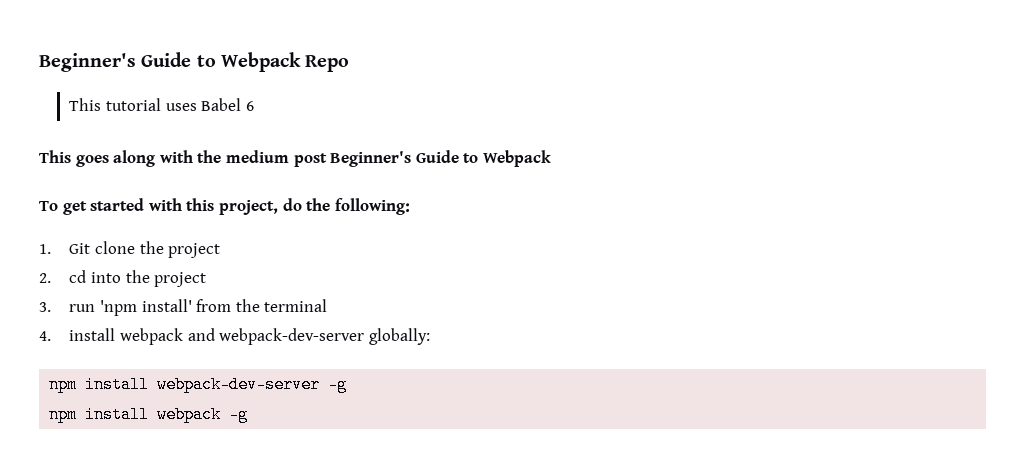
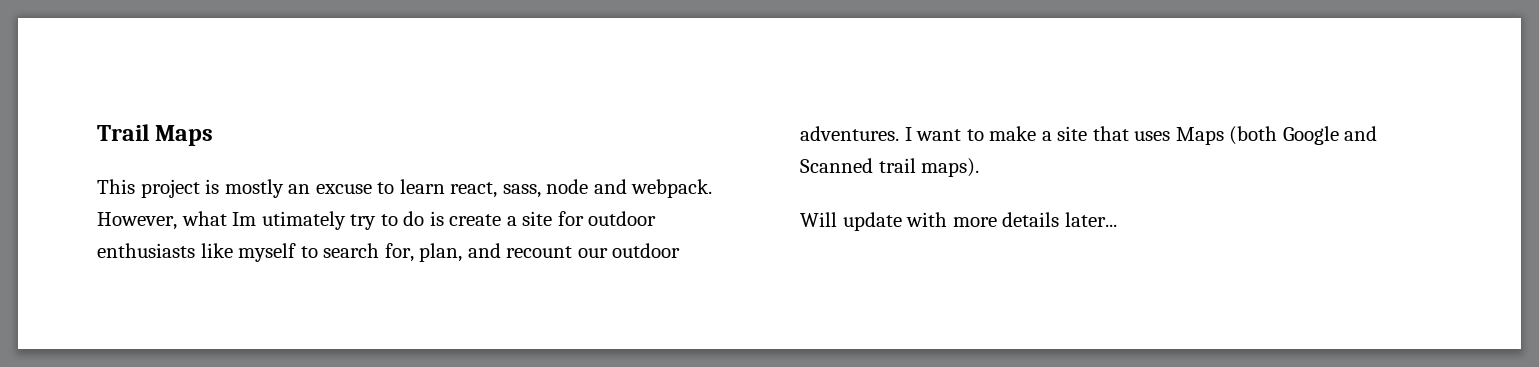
- Beginner's Guide to Webpack Repo
- This tutorial uses Babel 6
- This goes along with the medium post Beginner's Guide to Webpack
- To get started with this project, do the following:
- 1. Git clone the project
- 2. cd into the project
- 3. run 'npm install' from the terminal
- 4. install webpack and webpack-dev-server globally:
- npm install webpack-dev-server -g
- npm install webpack -g
+ Trail Maps
+ This project is mostly an excuse to learn react, sass, node and webpack. However, what Im utimately try to do is create a site for outdoor enthusiasts like myself to search for, plan, and recount our outdoor adventures. I want to make a site that uses Maps (both Google and Scanned trail maps).
+ Will update with more details later...

